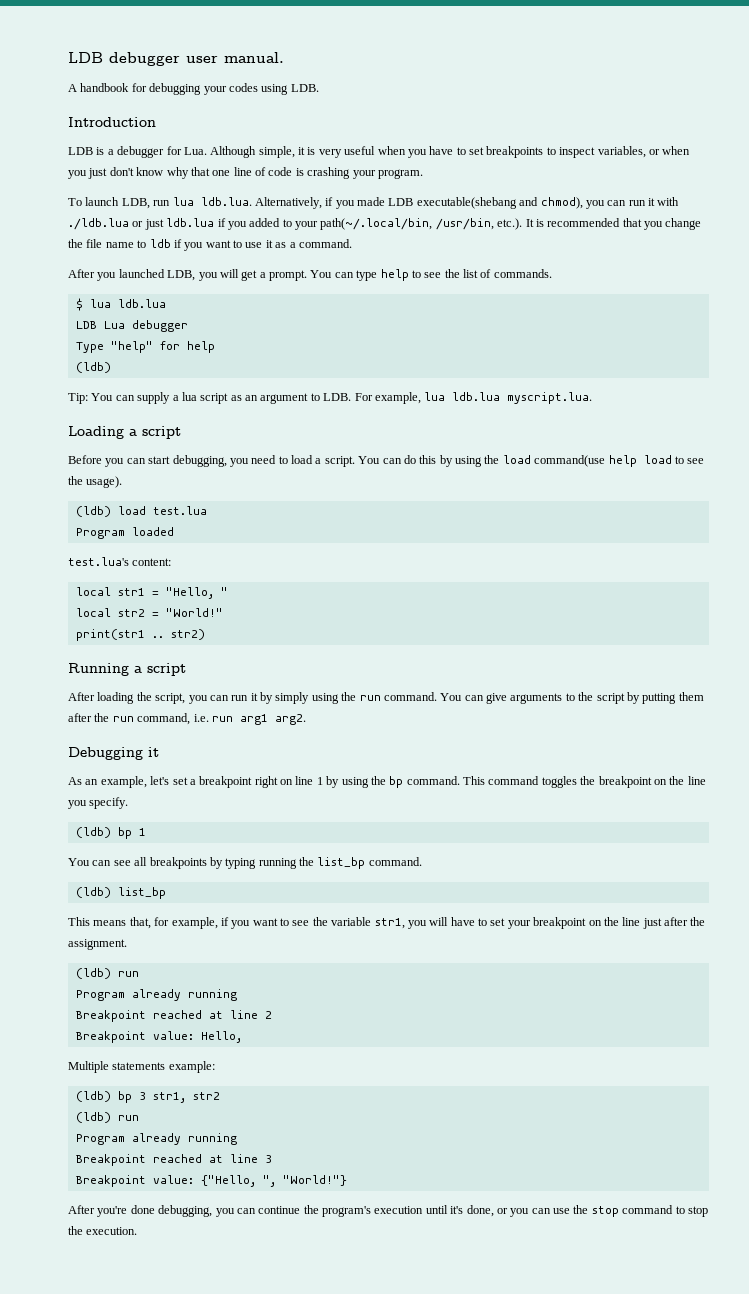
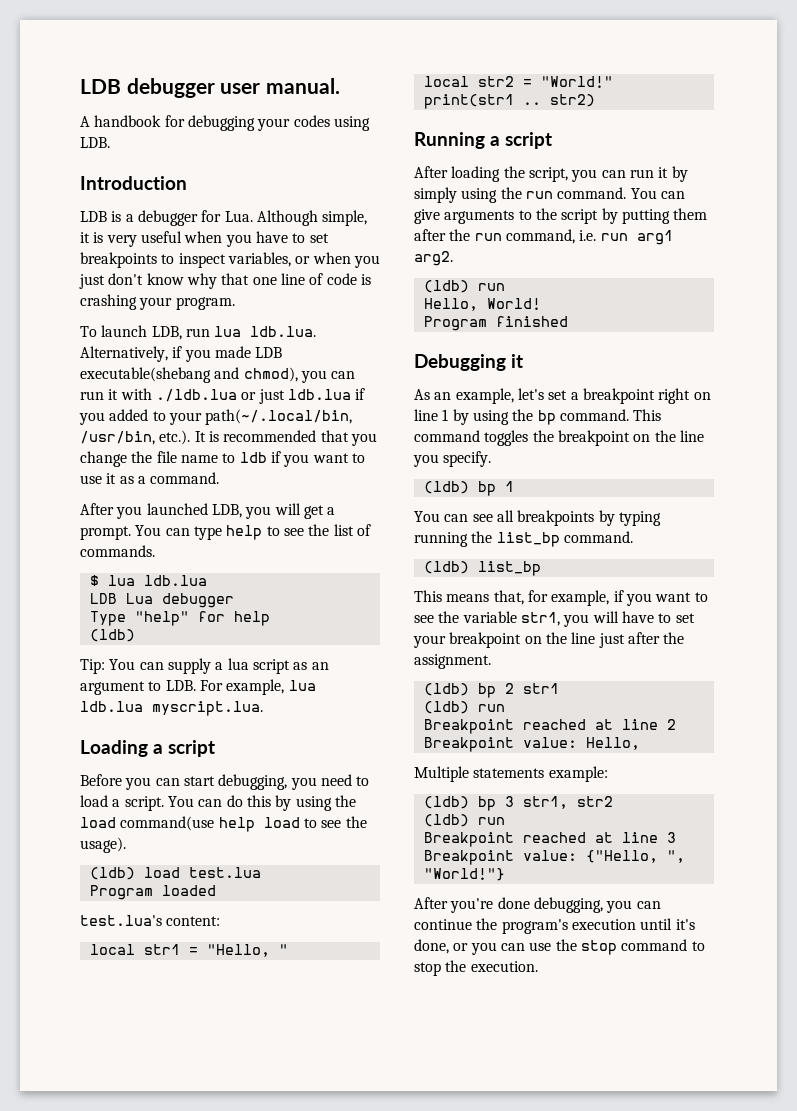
  You can give arguments to the script by putting them after the run command, i.e. run arg1 arg2.
+ (ldb) run
+ Hello, World!
+ Program finished
  This means that, for example, if you want to see the variable str1, you will have to set your breakpoint on the line just after the assignment.
+ (ldb) bp 2 str1
  (ldb) run
- Program already running
  (ldb) bp 3 str1, str2
  (ldb) run
- Program already running

